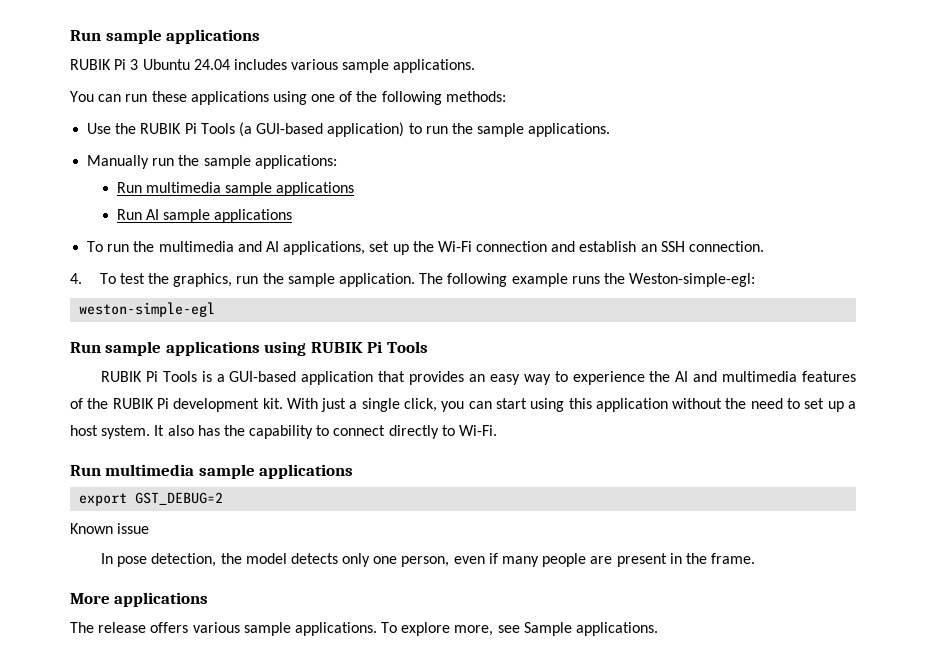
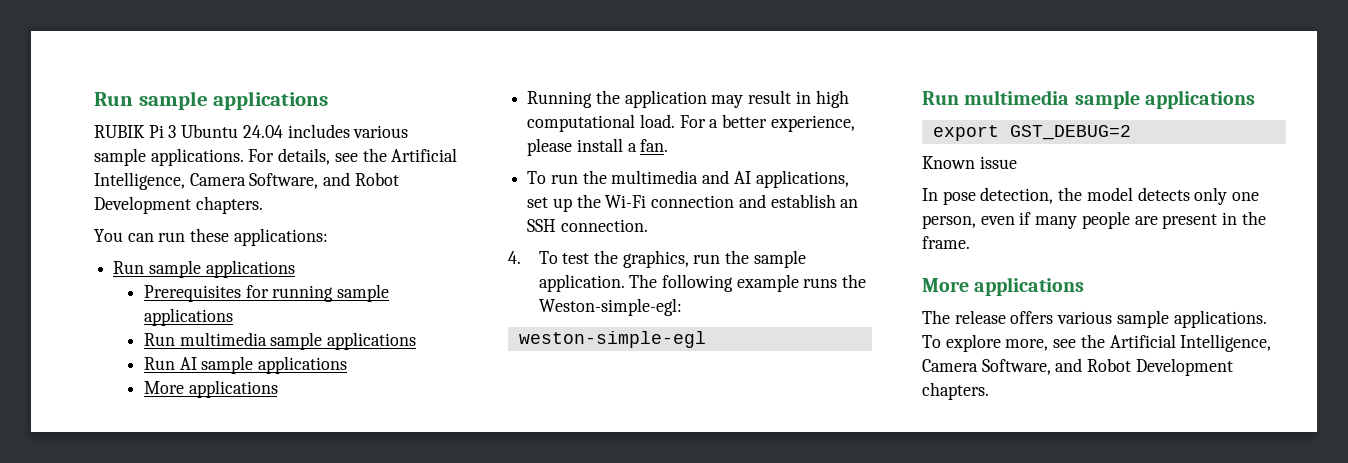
- RUBIK Pi 3 Ubuntu 24.04 includes various sample applications.
- You can run these applications using one of the following methods:
- Use the RUBIK Pi Tools (a GUI-based application) to run the sample applications.
- Manually run the sample applications:
+ RUBIK Pi 3 Ubuntu 24.04 includes various sample applications. For details, see the Artificial Intelligence, Camera Software, and Robot Development chapters.
+ You can run these applications:
+ Run sample applications
+ Prerequisites for running sample applications
  Run AI sample applications
+ More applications
+ Running the application may result in high computational load. For a better experience, please install a fan.
- Run sample applications using RUBIK Pi Tools
- RUBIK Pi Tools is a GUI-based application that provides an easy way to experience the AI and multimedia features of the RUBIK Pi development kit. With just a single click, you can start using this application without the need to set up a host system. It also has the capability to connect directly to Wi-Fi.
- To explore more, see Sample applications.
+ To explore more, see the Artificial Intelligence, Camera Software, and Robot Development chapters.

